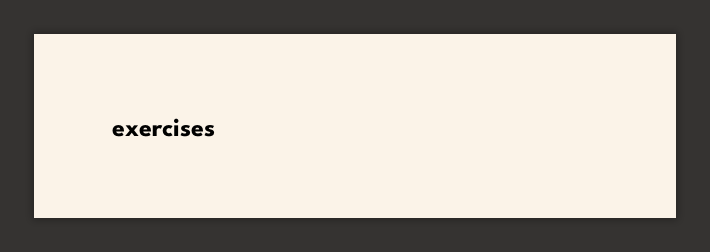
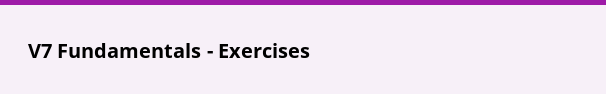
- exercises
+ V7 Fundamentals - Exercises

